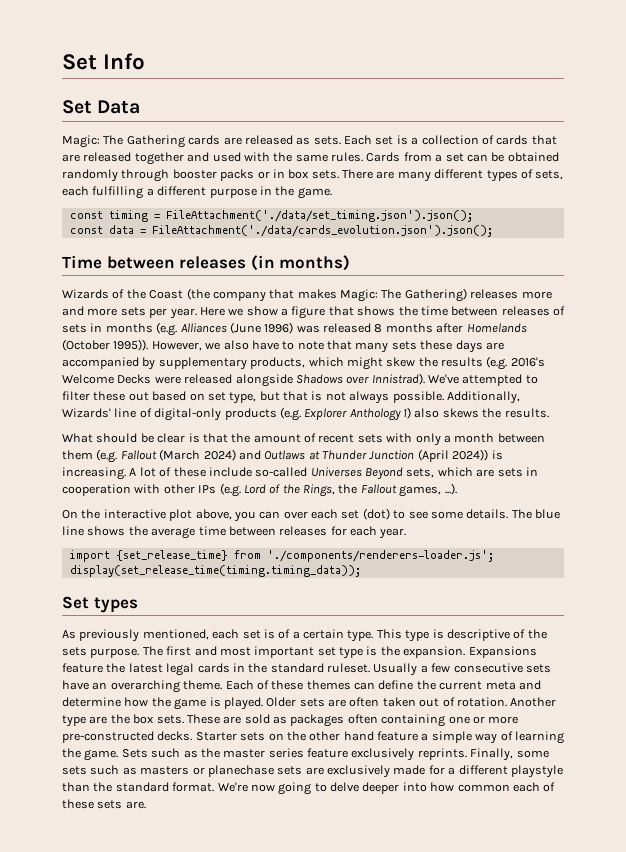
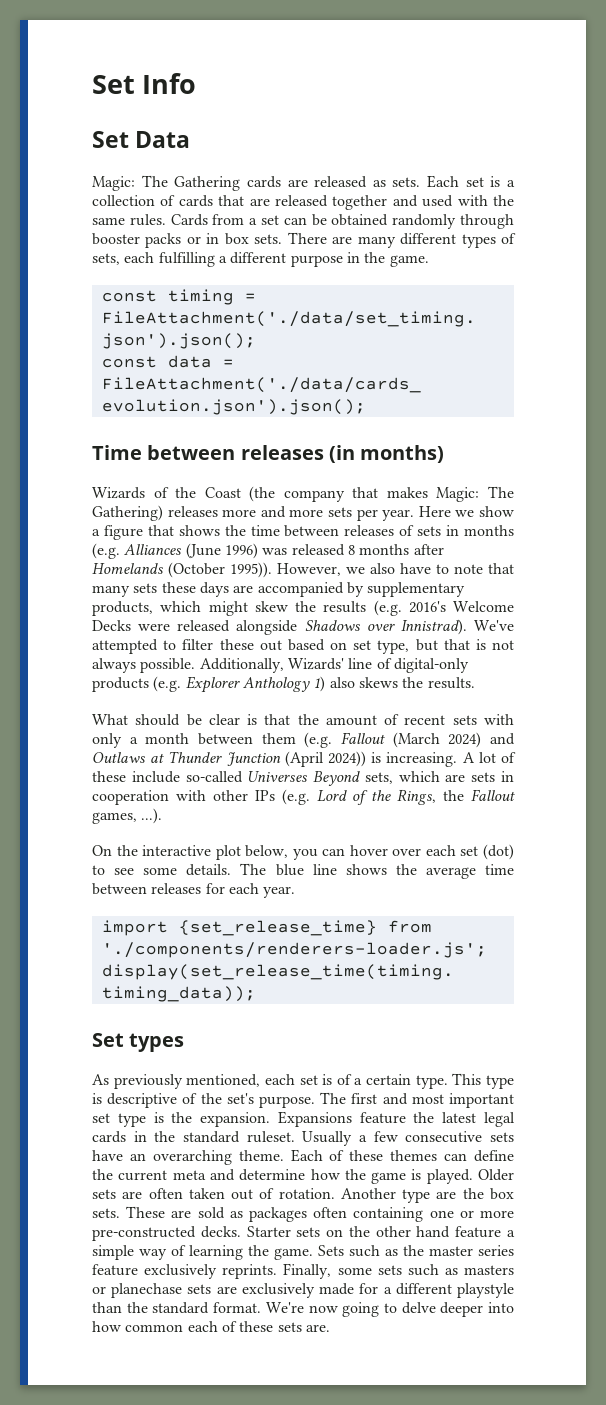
- On the interactive plot above, you can over each set (dot) to see some details.
+ On the interactive plot below, you can hover over each set (dot) to see some details.
- This type is descriptive of the sets purpose.
+ This type is descriptive of the set's purpose.

